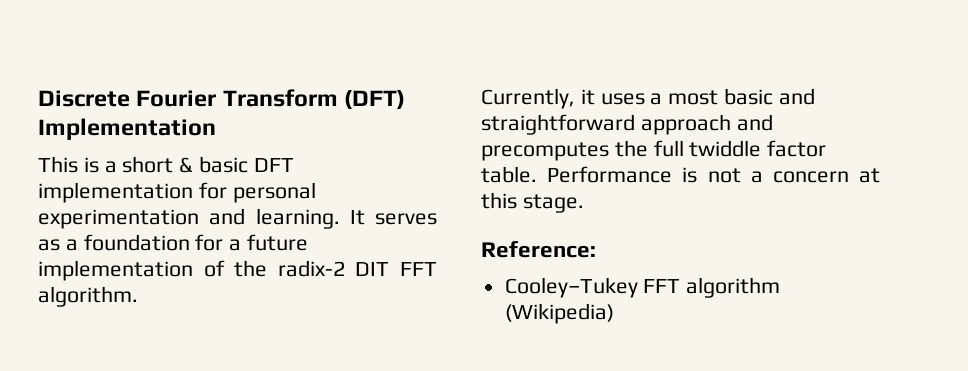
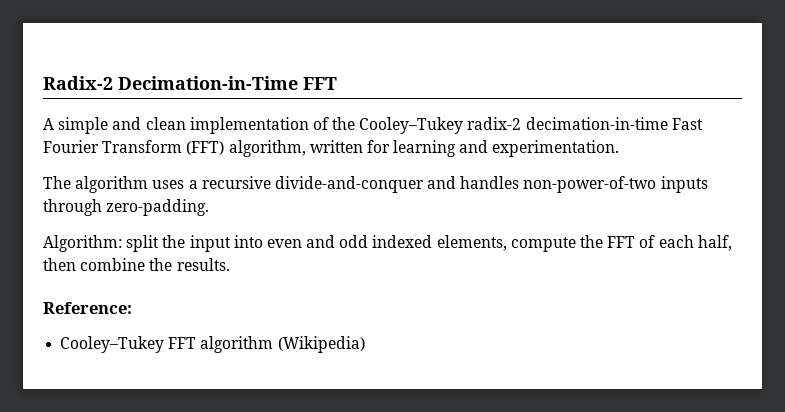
- Discrete Fourier Transform (DFT) Implementation
- This is a short & basic DFT implementation for personal experimentation and learning. It serves as a foundation for a future implementation of the radix-2 DIT FFT algorithm.
- Currently, it uses a most basic and straightforward approach and precomputes the full twiddle factor table. Performance is not a concern at this stage.
+ Radix-2 Decimation-in-Time FFT
+ A simple and clean implementation of the Cooley–Tukey radix-2 decimation-in-time Fast Fourier Transform (FFT) algorithm, written for learning and experimentation.
+ The algorithm uses a recursive divide-and-conquer and handles non-power-of-two inputs through zero-padding.
+ Algorithm: split the input into even and odd indexed elements, compute the FFT of each half, then combine the results.

